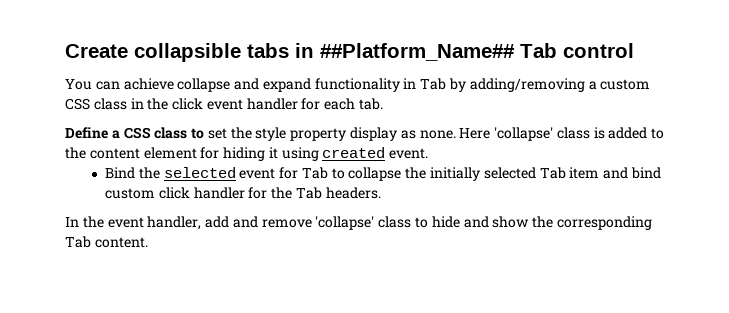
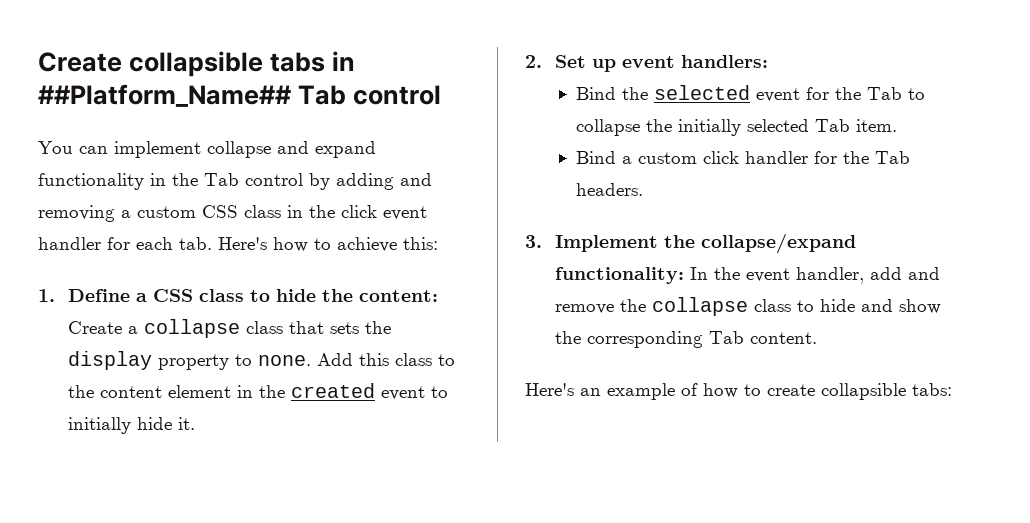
- You can achieve collapse and expand functionality in Tab by adding/removing a custom CSS class in the click event handler for each tab.
- Define a CSS class to set the style property display as none. Here 'collapse' class is added to the content element for hiding it using created event.
+ You can implement collapse and expand functionality in the Tab control by adding and removing a custom CSS class in the click event handler for each tab. Here's how to achieve this:
+ 1. Define a CSS class to hide the content: Create a collapse class that sets the display property to none. Add this class to the content element in the created event to initially hide it.
+ 2. Set up event handlers:
- Bind the selected event for Tab to collapse the initially selected Tab item and bind custom click handler for the Tab headers.
+ Bind the selected event for the Tab to collapse the initially selected Tab item.
+ Bind a custom click handler for the Tab headers.
- In the event handler, add and remove 'collapse' class to hide and show the corresponding Tab content.
+ 3. Implement the collapse/expand functionality: In the event handler, add and remove the collapse class to hide and show the corresponding Tab content.
+ Here's an example of how to create collapsible tabs:

